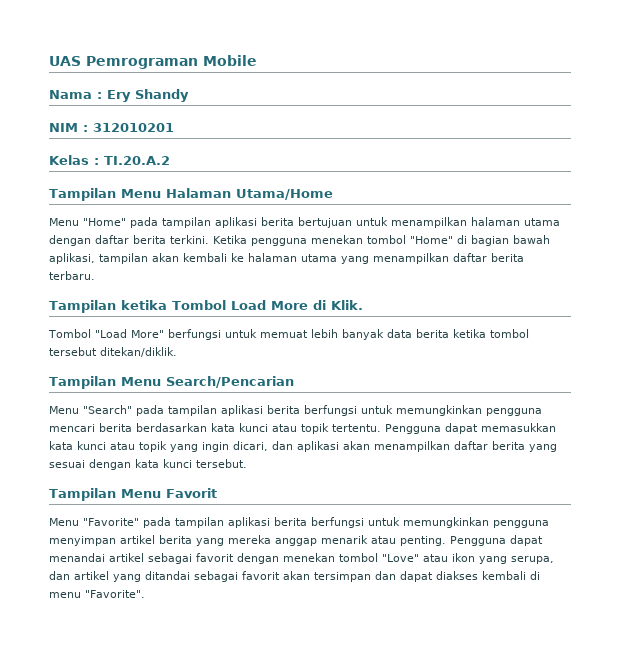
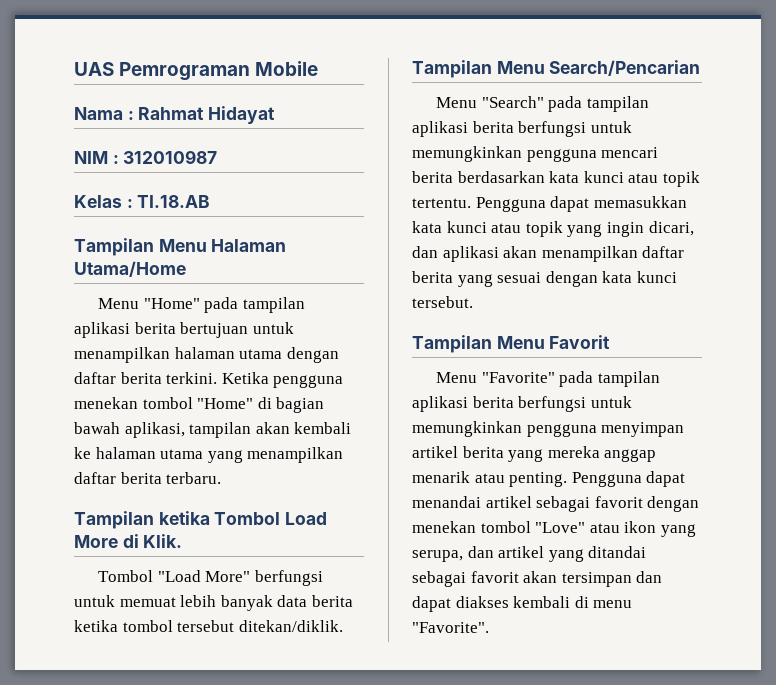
- Nama : Ery Shandy
+ Nama : Rahmat Hidayat
- NIM : 312010201
+ NIM : 312010987
- Kelas : TI.20.A.2
+ Kelas : TI.18.AB

